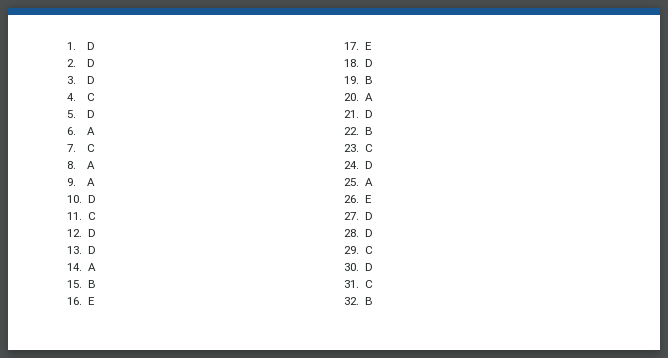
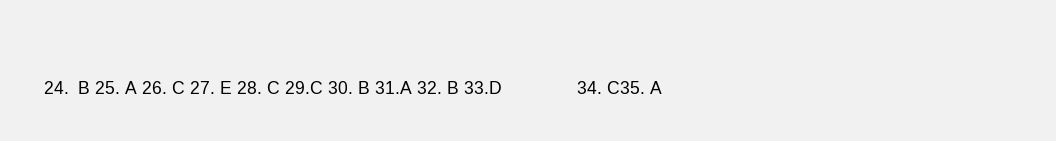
- 1. D
- 2. D
- 3. D
- 4. C
- 5. D
- 6. A
- 7. C
- 8. A
- 9. A
- 10. D
- 11. C
- 12. D
- 13. D
- 14. A
- 15. B
- 16. E
- 17. E
- 18. D
- 19. B
- 20. A
- 21. D
- 22. B
- 23. C
- 24. D
- 25. A
- 26. E
- 27. D
- 28. D
- 29. C
- 30. D
- 31. C
- 32. B
+ 24. B 25. A 26. C 27. E 28. C 29.C 30. B 31.A 32. B 33.D 34. C35. A

